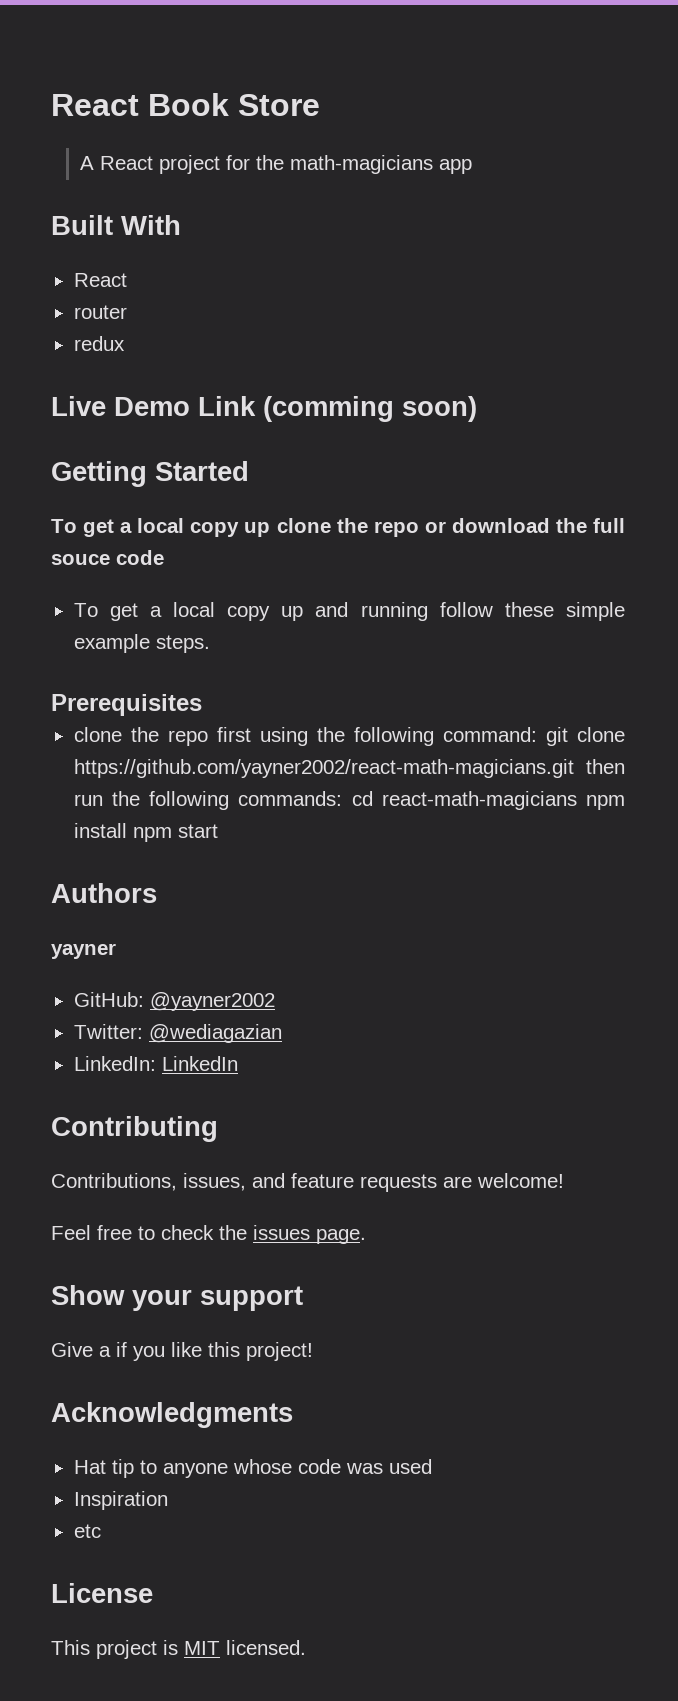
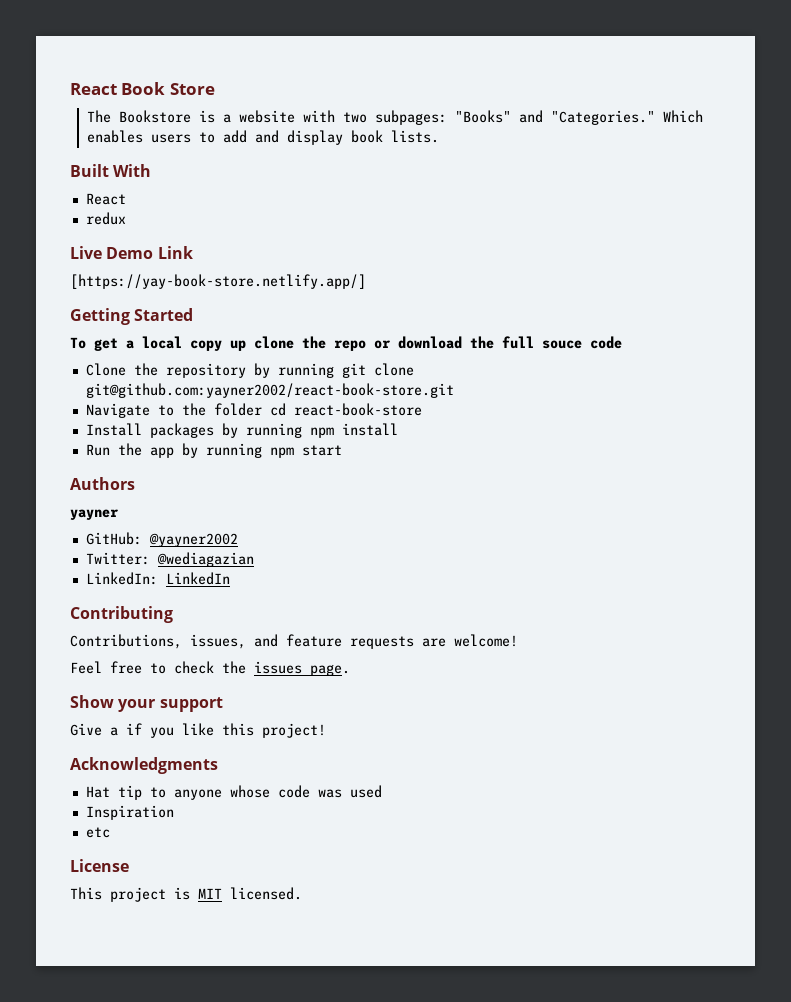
- A React project for the math-magicians app
+ The Bookstore is a website with two subpages: "Books" and "Categories." Which enables users to add and display book lists.
- router
- Live Demo Link (comming soon)
+ Live Demo Link
+ [https://yay-book-store.netlify.app/]
- To get a local copy up and running follow these simple example steps.
- Prerequisites
- clone the repo first using the following command: git clone https://github.com/yayner2002/react-math-magicians.git then run the following commands: cd react-math-magicians npm install npm start
+ Clone the repository by running git clone git@github.com:yayner2002/react-book-store.git
+ Navigate to the folder cd react-book-store
+ Install packages by running npm install
+ Run the app by running npm start

